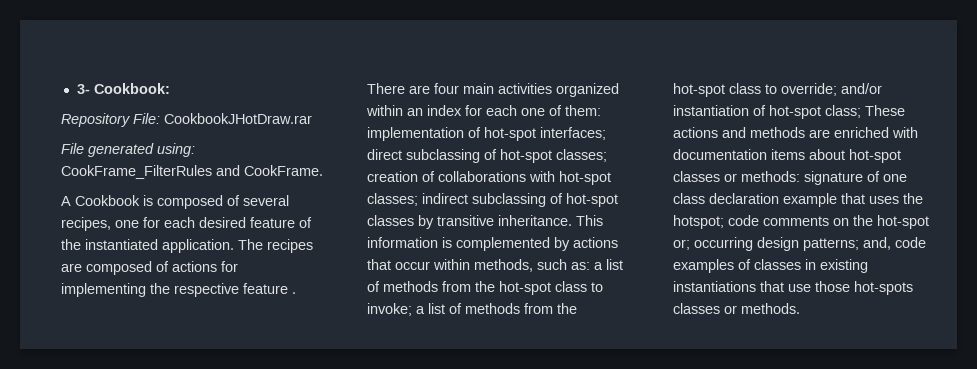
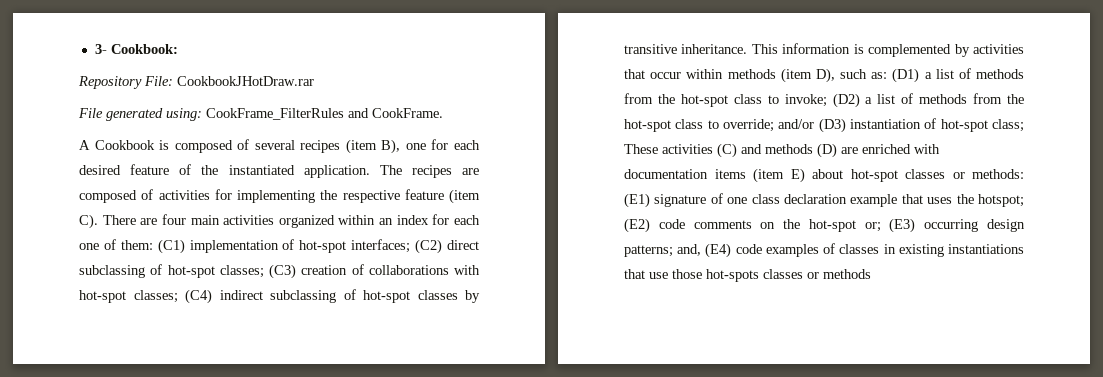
- A Cookbook is composed of several recipes, one for each desired feature of the instantiated application.
+ A Cookbook is composed of several recipes (item B), one for each desired feature of the instantiated application.
- The recipes are composed of actions for implementing the respective feature . There are four main activities organized within an index for each one of them: implementation of hot-spot interfaces; direct subclassing of hot-spot classes; creation of collaborations with hot-spot classes; indirect subclassing of hot-spot classes by transitive inheritance.
+ The recipes are composed of activities for implementing the respective feature (item C). There are four main activities organized within an index for each one of them: (C1) implementation of hot-spot interfaces; (C2) direct subclassing of hot-spot classes; (C3) creation of collaborations with hot-spot classes; (C4) indirect subclassing of hot-spot classes by transitive inheritance.
- This information is complemented by actions that occur within methods, such as:
+ This information is complemented by activities that occur within methods (item D), such as:
- a list of methods from the hot-spot class to invoke;
+ (D1) a list of methods from the hot-spot class to invoke;
- a list of methods from the hot-spot class to override;
+ (D2) a list of methods from the hot-spot class to override;
- and/or instantiation of hot-spot class;
+ and/or (D3) instantiation of hot-spot class;
- These actions and methods are enriched with documentation items about hot-spot classes or methods:
+ These activities (C) and methods (D) are enriched with documentation items (item E) about hot-spot classes or methods:
- signature of one class declaration example that uses the hotspot;
+ (E1) signature of one class declaration example that uses the hotspot;
- code comments on the hot-spot or;
+ (E2) code comments on the hot-spot or;
- occurring design patterns;
+ (E3) occurring design patterns;
- and, code examples of classes in existing instantiations that use those hot-spots classes or methods.
+ and, (E4) code examples of classes in existing instantiations that use those hot-spots classes or methods

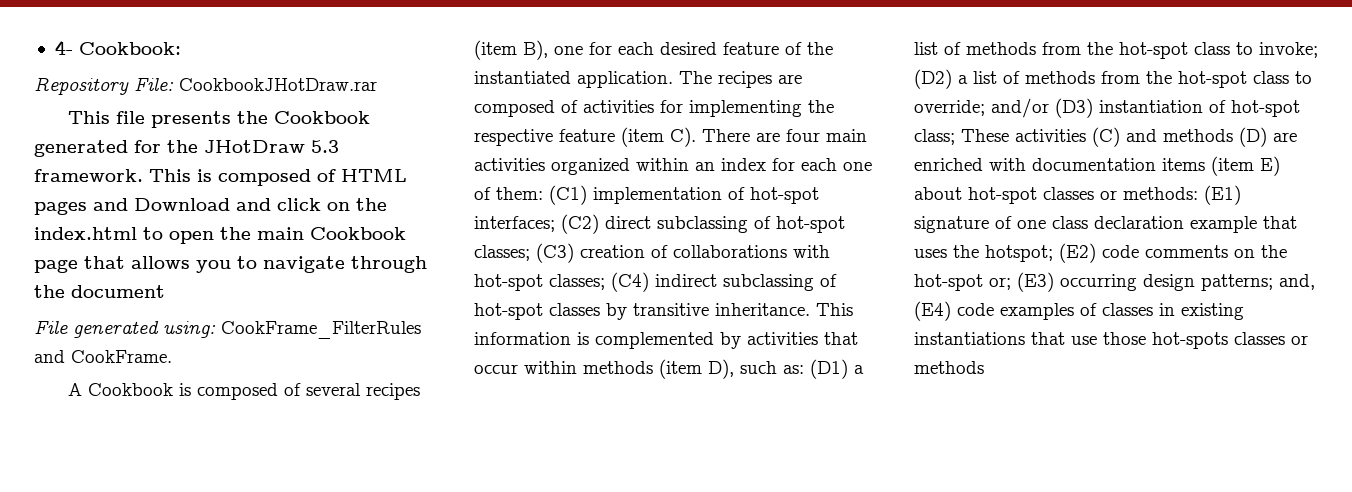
- 3- Cookbook:
+ 4- Cookbook:
+ This file presents the Cookbook generated for the JHotDraw 5.3 framework. This is composed of HTML pages and Download and click on the index.html to open the main Cookbook page that allows you to navigate through the document

